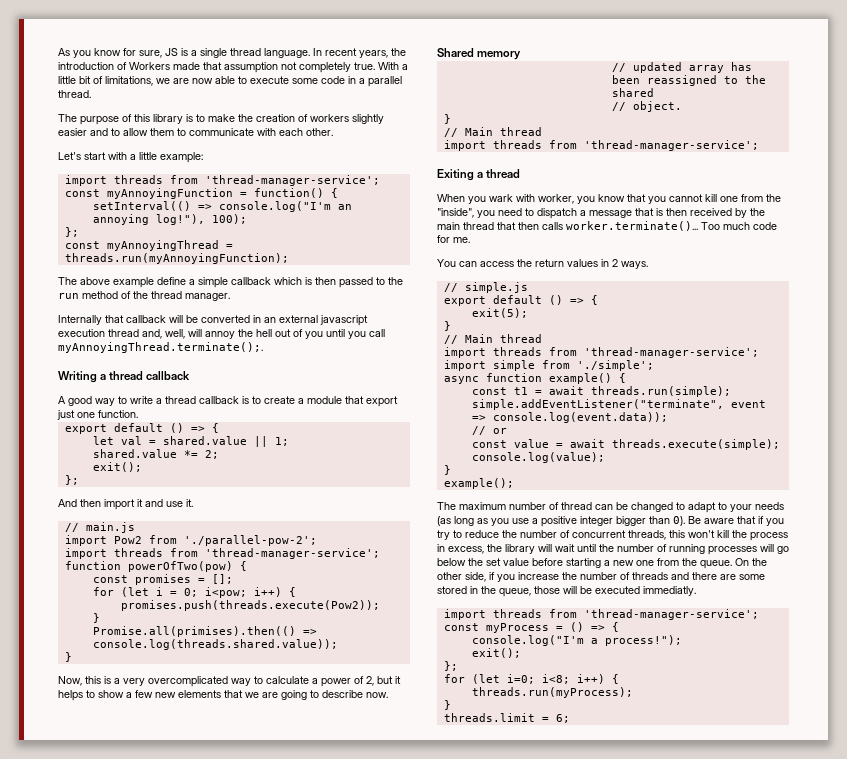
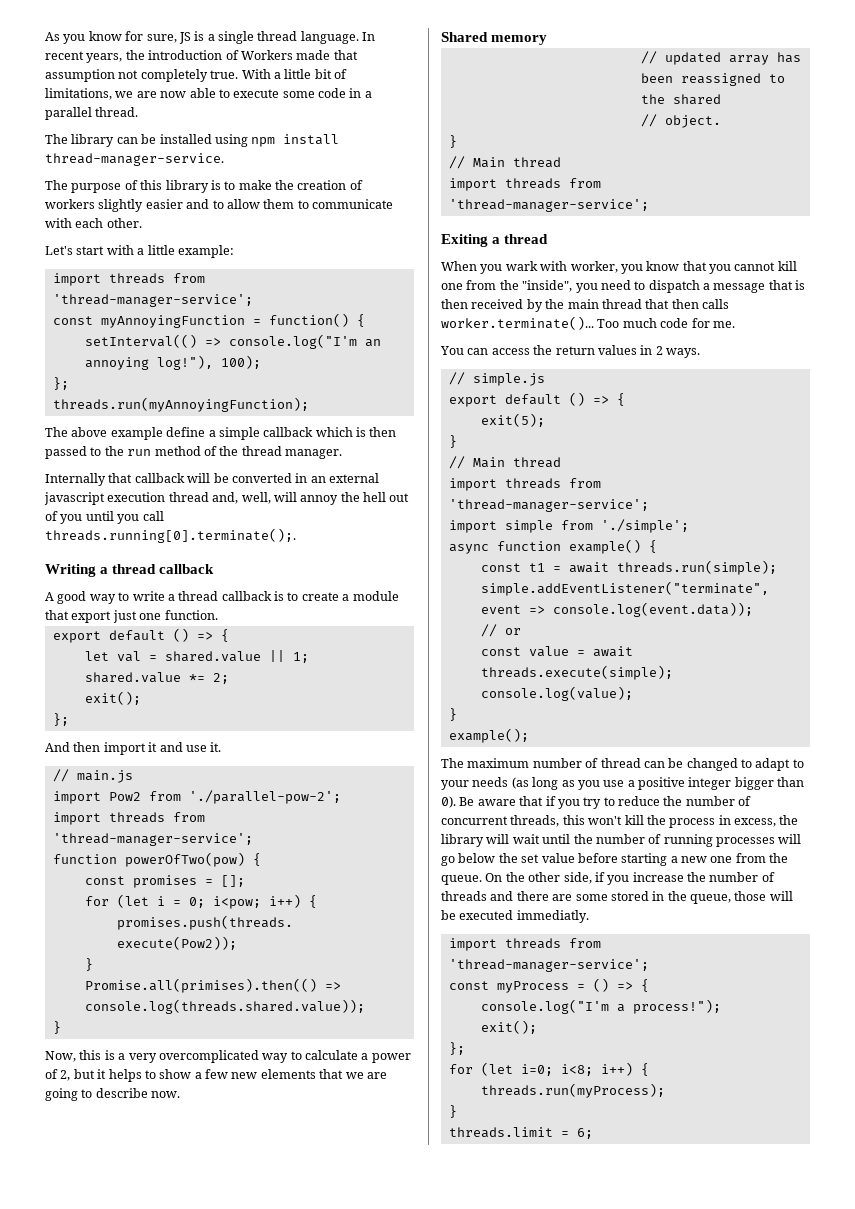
+ The library can be installed using npm install thread-manager-service.
- const myAnnoyingThread = threads.run(myAnnoyingFunction);
+ threads.run(myAnnoyingFunction);
- Internally that callback will be converted in an external javascript execution thread and, well, will annoy the hell out of you until you call myAnnoyingThread.terminate();.
+ Internally that callback will be converted in an external javascript execution thread and, well, will annoy the hell out of you until you call threads.running[0].terminate();.

